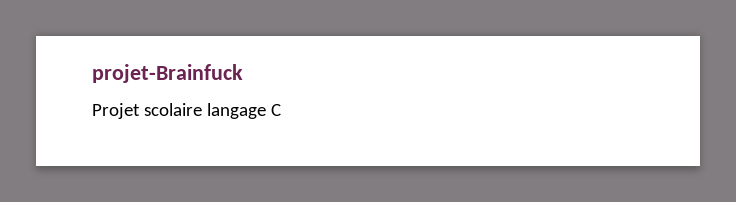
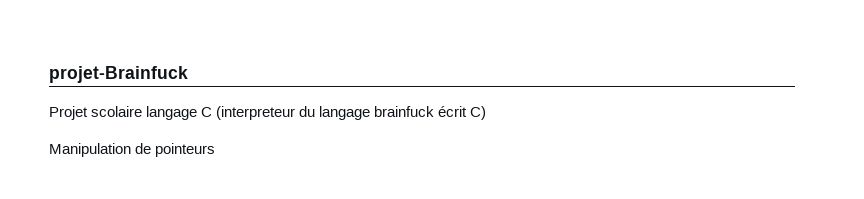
- Projet scolaire langage C
+ Projet scolaire langage C (interpreteur du langage brainfuck écrit C)
+ Manipulation de pointeurs

